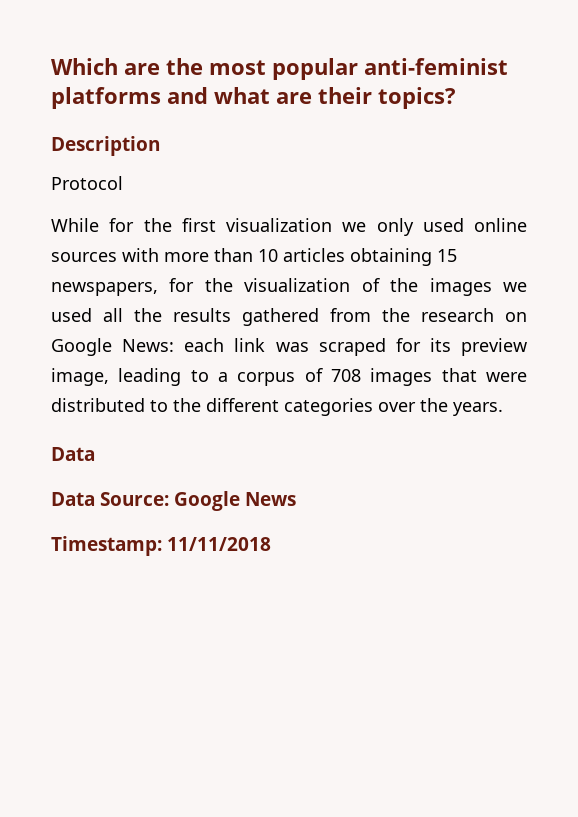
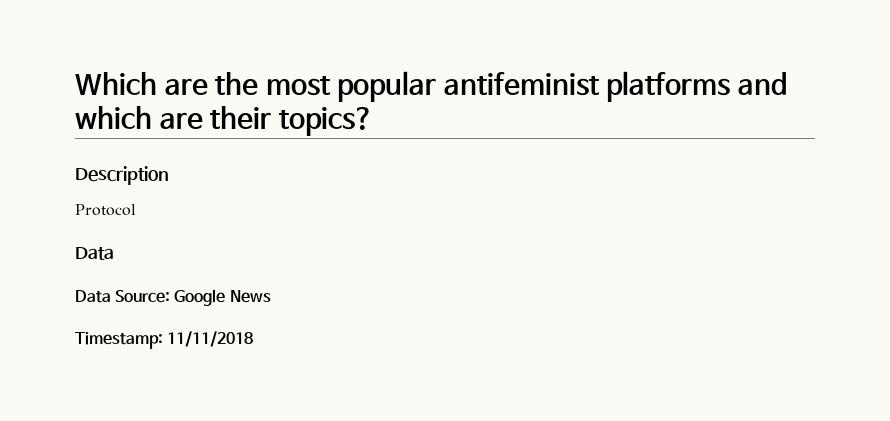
- Which are the most popular anti-feminist platforms and what are their topics?
+ Which are the most popular antifeminist platforms and which are their topics?
- While for the first visualization we only used online sources with more than 10 articles obtaining 15 newspapers, for the visualization of the images we used all the results gathered from the research on Google News: each link was scraped for its preview image, leading to a corpus of 708 images that were distributed to the different categories over the years.

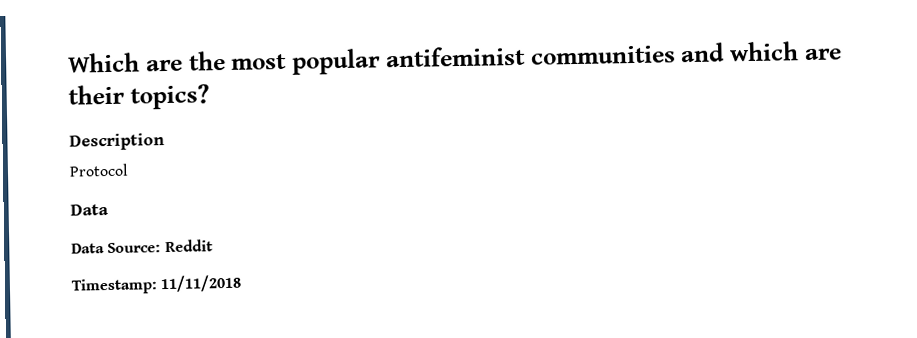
- Which are the most popular antifeminist platforms and which are their topics?
+ Which are the most popular antifeminist communities and which are their topics?
- Data Source: Google News
+ Data Source: Reddit

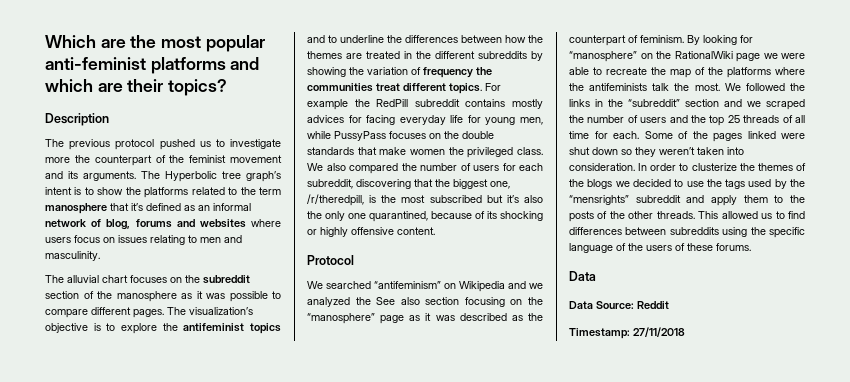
- Which are the most popular antifeminist communities and which are their topics?
+ Which are the most popular anti-feminist platforms and which are their topics?
+ The previous protocol pushed us to investigate more the counterpart of the feminist movement and its arguments. The Hyperbolic tree graph’s intent is to show the platforms related to the term manosphere that it’s defined as an informal network of blog, forums and websites where users focus on issues relating to men and masculinity.
+ The alluvial chart focuses on the subreddit section of the manosphere as it was possible to compare different pages. The visualization’s objective is to explore the antifeminist topics and to underline the differences between how the themes are treated in the different subreddits by showing the variation of frequency the communities treat different topics. For example the RedPill subreddit contains mostly advices for facing everyday life for young men, while PussyPass focuses on the double standards that make women the privileged class. We also compared the number of users for each subreddit, discovering that the biggest one, /r/theredpill, is the most subscribed but it’s also the only one quarantined, because of its shocking or highly offensive content.
  Protocol
+ We searched “antifeminism” on Wikipedia and we analyzed the See also section focusing on the “manosphere” page as it was described as the counterpart of feminism. By looking for “manosphere” on the RationalWiki page we were able to recreate the map of the platforms where the antifeminists talk the most. We followed the links in the “subreddit” section and we scraped the number of users and the top 25 threads of all time for each. Some of the pages linked were shut down so they weren’t taken into consideration. In order to clusterize the themes of the blogs we decided to use the tags used by the “mensrights” subreddit and apply them to the posts of the other threads. This allowed us to find differences between subreddits using the specific language of the users of these forums.
- Timestamp: 11/11/2018
+ Timestamp: 27/11/2018

